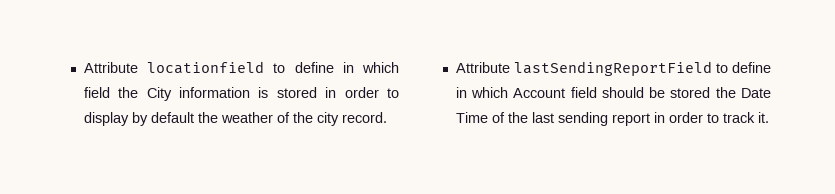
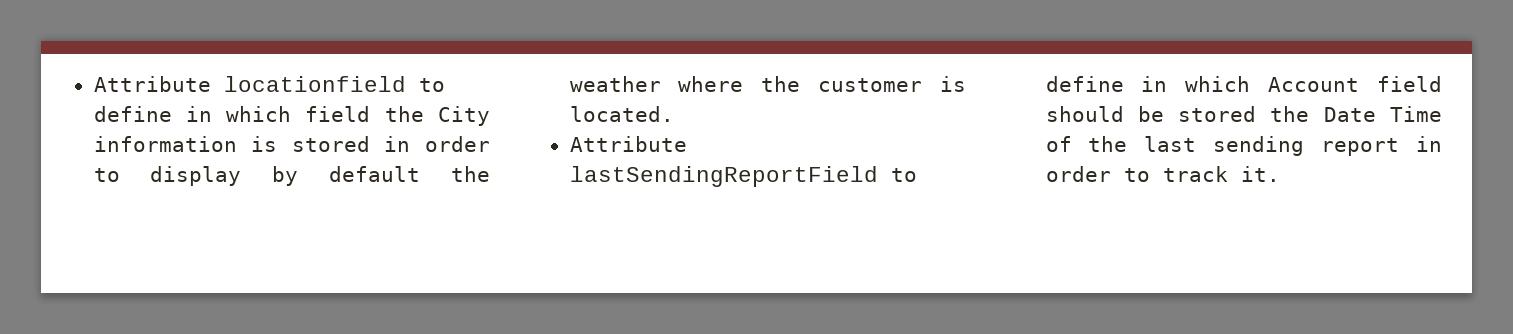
- Attribute locationfield to define in which field the City information is stored in order to display by default the weather of the city record.
+ Attribute locationfield to define in which field the City information is stored in order to display by default the weather where the customer is located.

